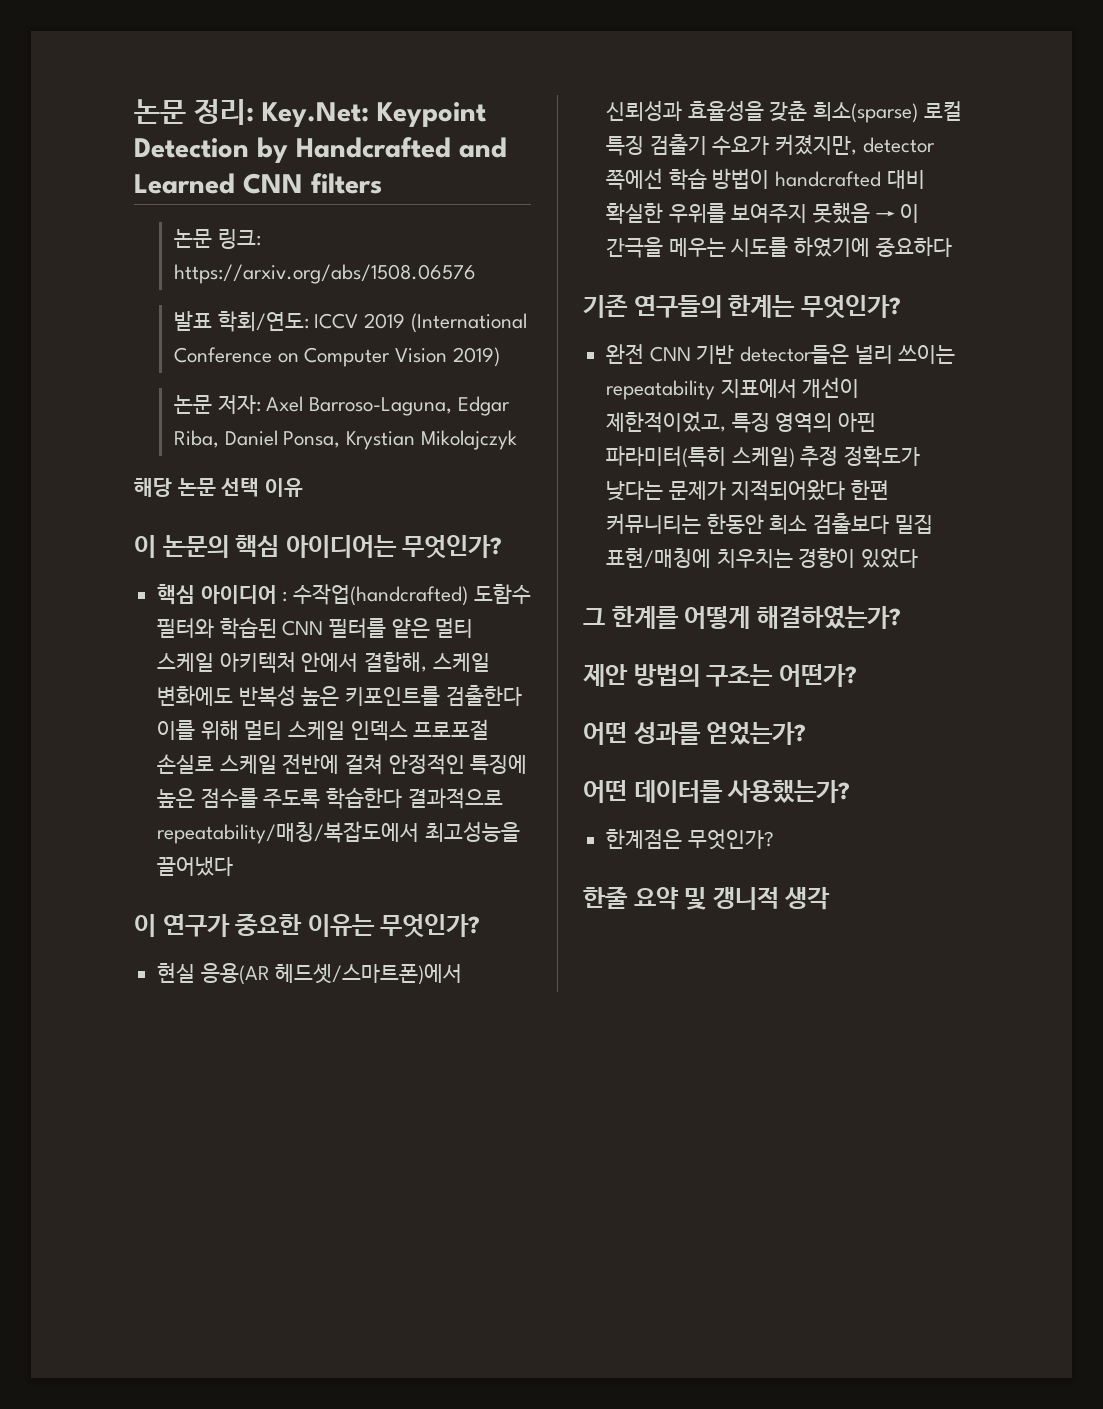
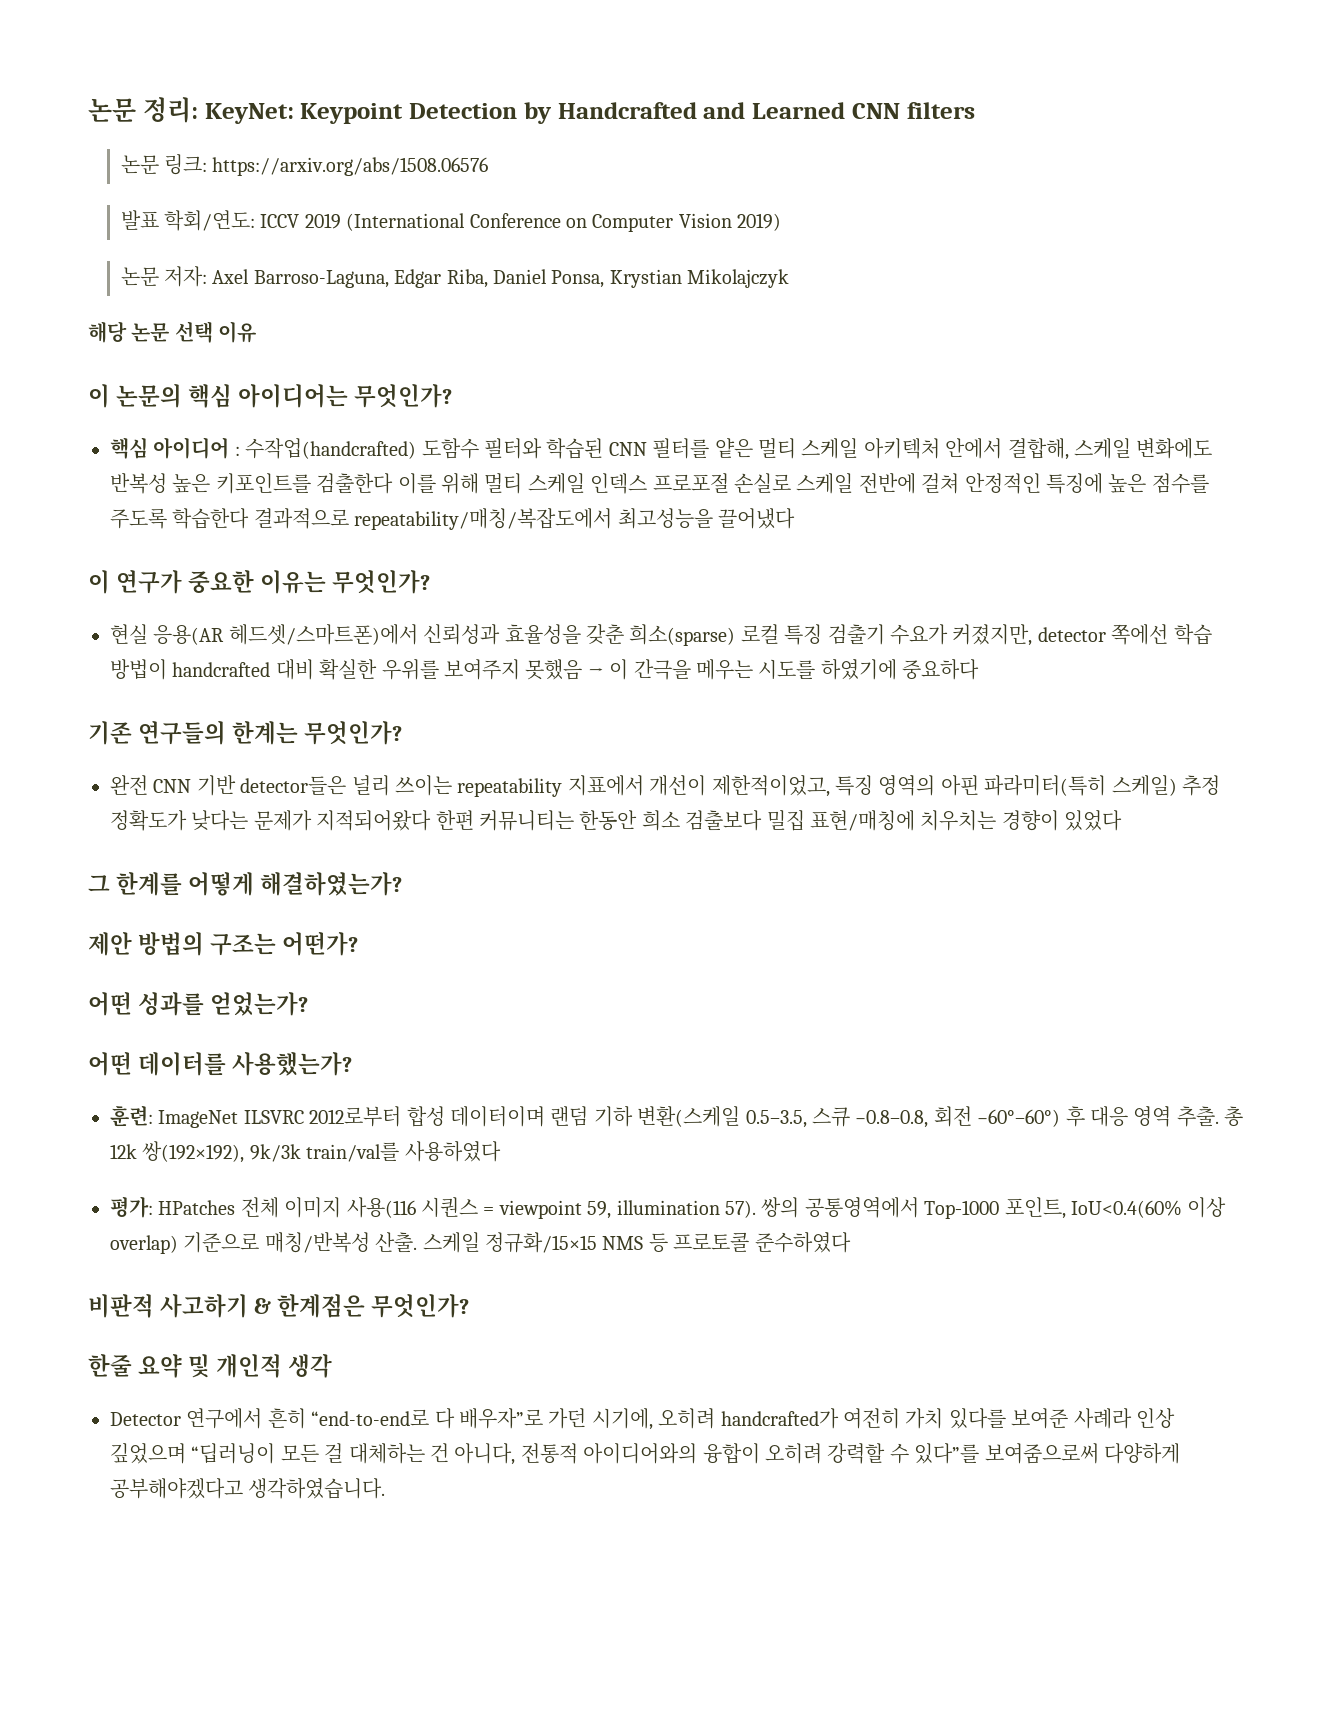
- 논문 정리: Key.Net: Keypoint Detection by Handcrafted and Learned CNN filters
+ 논문 정리: KeyNet: Keypoint Detection by Handcrafted and Learned CNN filters
- 한계점은 무엇인가?
+ 훈련: ImageNet ILSVRC 2012로부터 합성 데이터이며 랜덤 기하 변환(스케일 0.5–3.5, 스큐 −0.8–0.8, 회전 −60°–60°) 후 대응 영역 추출. 총 12k 쌍(192×192), 9k/3k train/val를 사용하였다
+ 평가: HPatches 전체 이미지 사용(116 시퀀스 = viewpoint 59, illumination 57). 쌍의 공통영역에서 Top‑1000 포인트, IoU<0.4(60% 이상 overlap) 기준으로 매칭/반복성 산출. 스케일 정규화/15×15 NMS 등 프로토콜 준수하였다
+ 비판적 사고하기 & 한계점은 무엇인가?
- 한줄 요약 및 갱니적 생각
+ 한줄 요약 및 개인적 생각
+ Detector 연구에서 흔히 “end-to-end로 다 배우자”로 가던 시기에, 오히려 handcrafted가 여전히 가치 있다를 보여준 사례라 인상 깊었으며 “딥러닝이 모든 걸 대체하는 건 아니다, 전통적 아이디어와의 융합이 오히려 강력할 수 있다”를 보여줌으로써 다양하게 공부해야겠다고 생각하였습니다.

